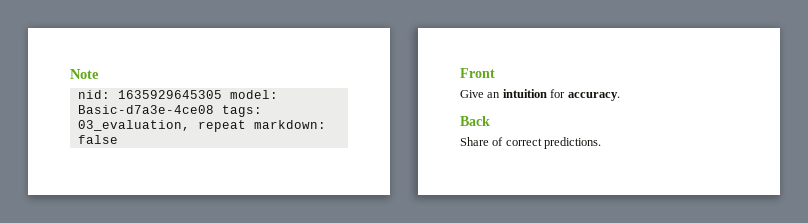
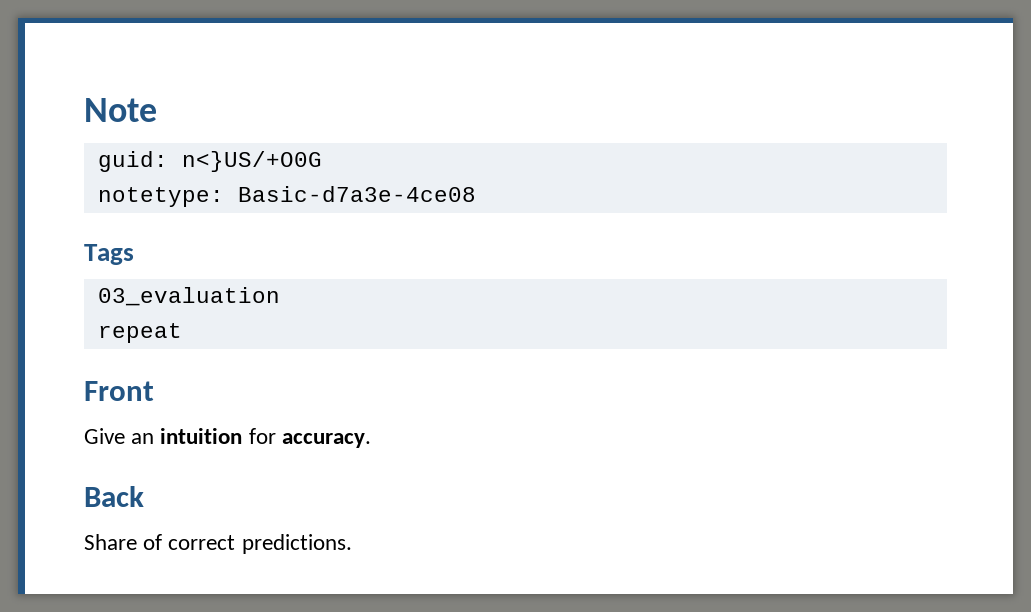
- nid: 1635929645305 model: Basic-d7a3e-4ce08 tags: 03_evaluation, repeat markdown: false
+ guid: n<}US/+O0G
+ notetype: Basic-d7a3e-4ce08
+ Tags
+ 03_evaluation
+ repeat

